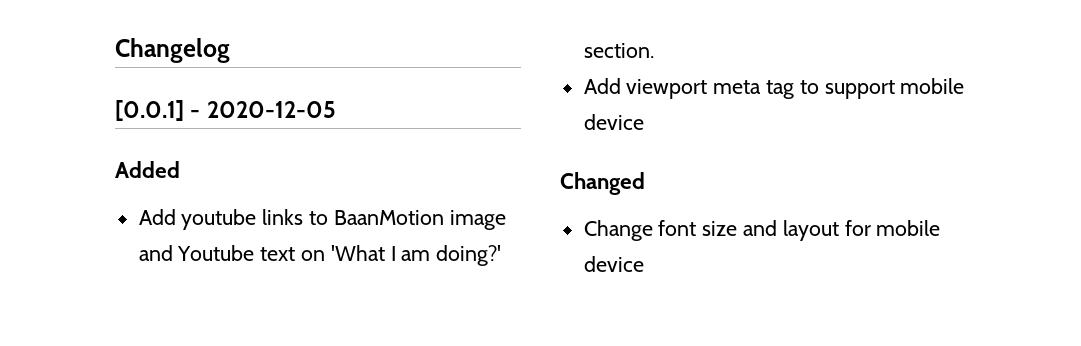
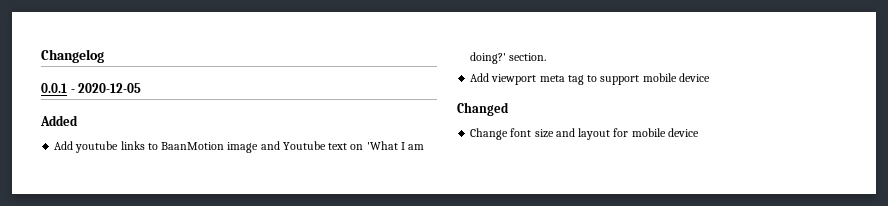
- [0.0.1] - 2020-12-05
+ 0.0.1 - 2020-12-05

